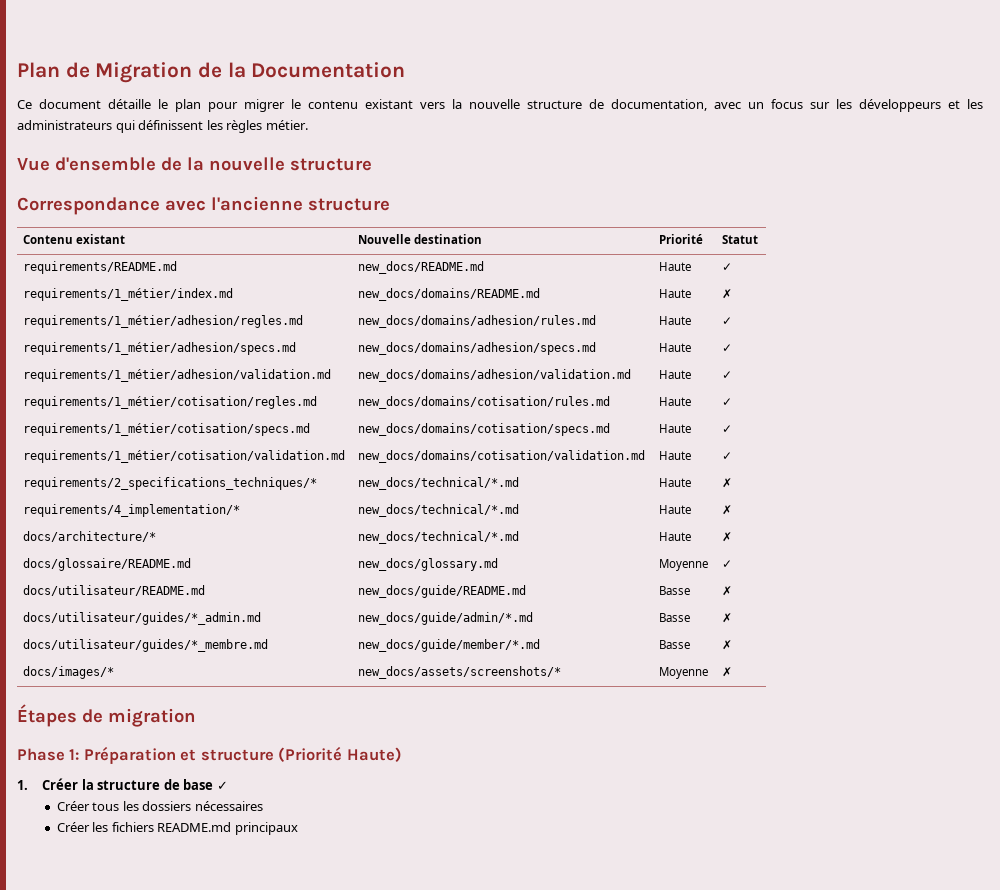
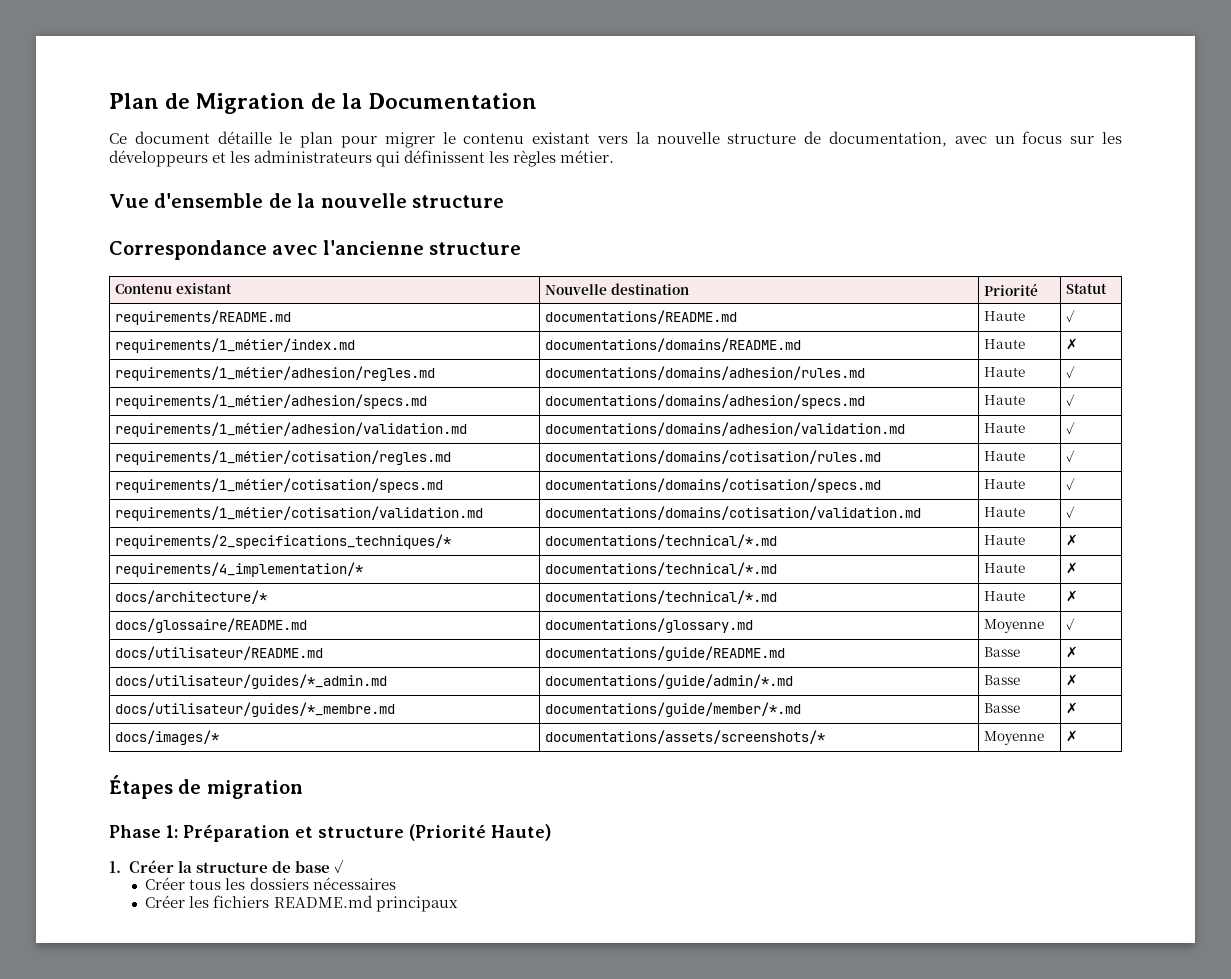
- requirements/README.md | new_docs/README.md | Haute | ✓
+ requirements/README.md | documentations/README.md | Haute | ✓
- requirements/1_métier/index.md | new_docs/domains/README.md | Haute | ✗
+ requirements/1_métier/index.md | documentations/domains/README.md | Haute | ✗
- requirements/1_métier/adhesion/regles.md | new_docs/domains/adhesion/rules.md | Haute | ✓
+ requirements/1_métier/adhesion/regles.md | documentations/domains/adhesion/rules.md | Haute | ✓
- requirements/1_métier/adhesion/specs.md | new_docs/domains/adhesion/specs.md | Haute | ✓
+ requirements/1_métier/adhesion/specs.md | documentations/domains/adhesion/specs.md | Haute | ✓
- requirements/1_métier/adhesion/validation.md | new_docs/domains/adhesion/validation.md | Haute | ✓
+ requirements/1_métier/adhesion/validation.md | documentations/domains/adhesion/validation.md | Haute | ✓
- requirements/1_métier/cotisation/regles.md | new_docs/domains/cotisation/rules.md | Haute | ✓
+ requirements/1_métier/cotisation/regles.md | documentations/domains/cotisation/rules.md | Haute | ✓
- requirements/1_métier/cotisation/specs.md | new_docs/domains/cotisation/specs.md | Haute | ✓
+ requirements/1_métier/cotisation/specs.md | documentations/domains/cotisation/specs.md | Haute | ✓
- requirements/1_métier/cotisation/validation.md | new_docs/domains/cotisation/validation.md | Haute | ✓
+ requirements/1_métier/cotisation/validation.md | documentations/domains/cotisation/validation.md | Haute | ✓
- requirements/2_specifications_techniques/* | new_docs/technical/*.md | Haute | ✗
+ requirements/2_specifications_techniques/* | documentations/technical/*.md | Haute | ✗
- requirements/4_implementation/* | new_docs/technical/*.md | Haute | ✗
+ requirements/4_implementation/* | documentations/technical/*.md | Haute | ✗
- docs/architecture/* | new_docs/technical/*.md | Haute | ✗
+ docs/architecture/* | documentations/technical/*.md | Haute | ✗
- docs/glossaire/README.md | new_docs/glossary.md | Moyenne | ✓
+ docs/glossaire/README.md | documentations/glossary.md | Moyenne | ✓
- docs/utilisateur/README.md | new_docs/guide/README.md | Basse | ✗
+ docs/utilisateur/README.md | documentations/guide/README.md | Basse | ✗
- docs/utilisateur/guides/*_admin.md | new_docs/guide/admin/*.md | Basse | ✗
+ docs/utilisateur/guides/*_admin.md | documentations/guide/admin/*.md | Basse | ✗
- docs/utilisateur/guides/*_membre.md | new_docs/guide/member/*.md | Basse | ✗
+ docs/utilisateur/guides/*_membre.md | documentations/guide/member/*.md | Basse | ✗
- docs/images/* | new_docs/assets/screenshots/* | Moyenne | ✗
+ docs/images/* | documentations/assets/screenshots/* | Moyenne | ✗

